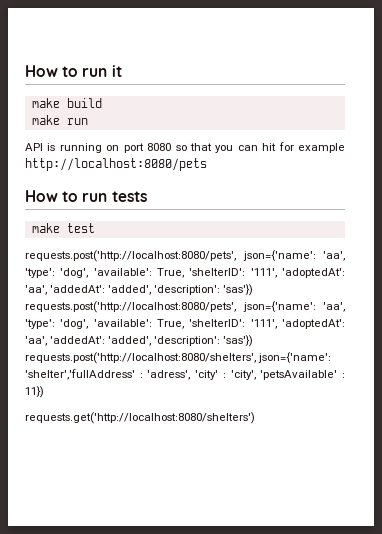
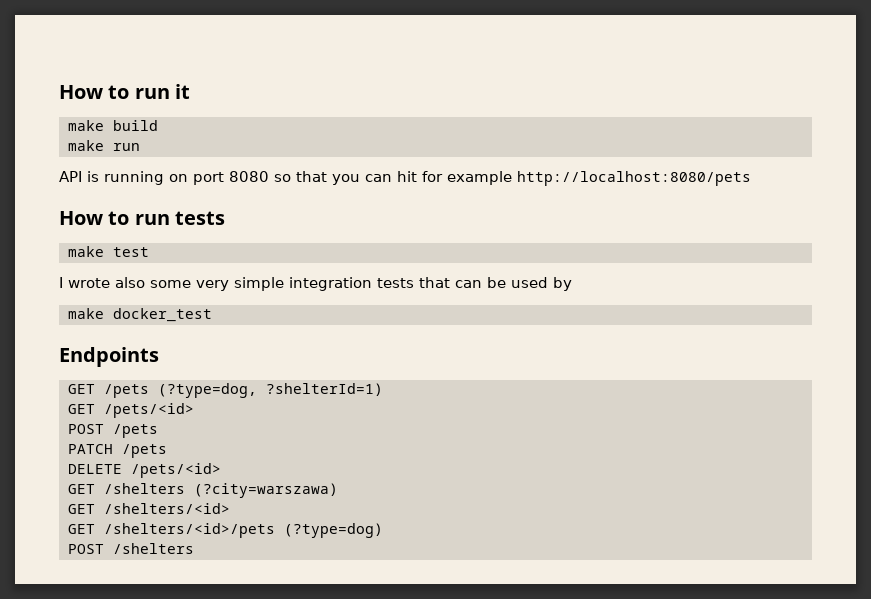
- requests.post('http://localhost:8080/pets', json={'name': 'aa', 'type': 'dog', 'available': True, 'shelterID': '111', 'adoptedAt': 'aa', 'addedAt': 'added', 'description': 'sas'}) requests.post('http://localhost:8080/pets', json={'name': 'aa', 'type': 'dog', 'available': True, 'shelterID': '111', 'adoptedAt': 'aa', 'addedAt': 'added', 'description': 'sas'}) requests.post('http://localhost:8080/shelters', json={'name': 'shelter','fullAddress' : 'adress', 'city' : 'city', 'petsAvailable' : 11})
- requests.get('http://localhost:8080/shelters')
+ I wrote also some very simple integration tests that can be used by
+ make docker_test
+ Endpoints
+ GET /pets (?type=dog, ?shelterId=1)
+ GET /pets/<id>
+ POST /pets
+ PATCH /pets
+ DELETE /pets/<id>
+ GET /shelters (?city=warszawa)
+ GET /shelters/<id>
+ GET /shelters/<id>/pets (?type=dog)
+ POST /shelters

